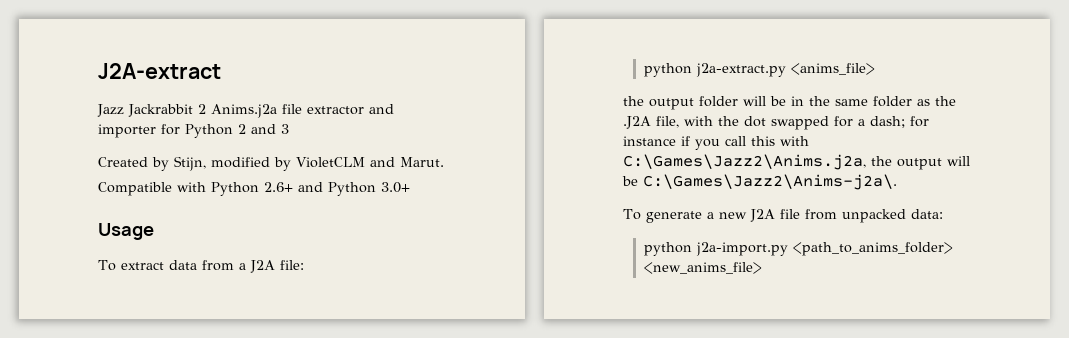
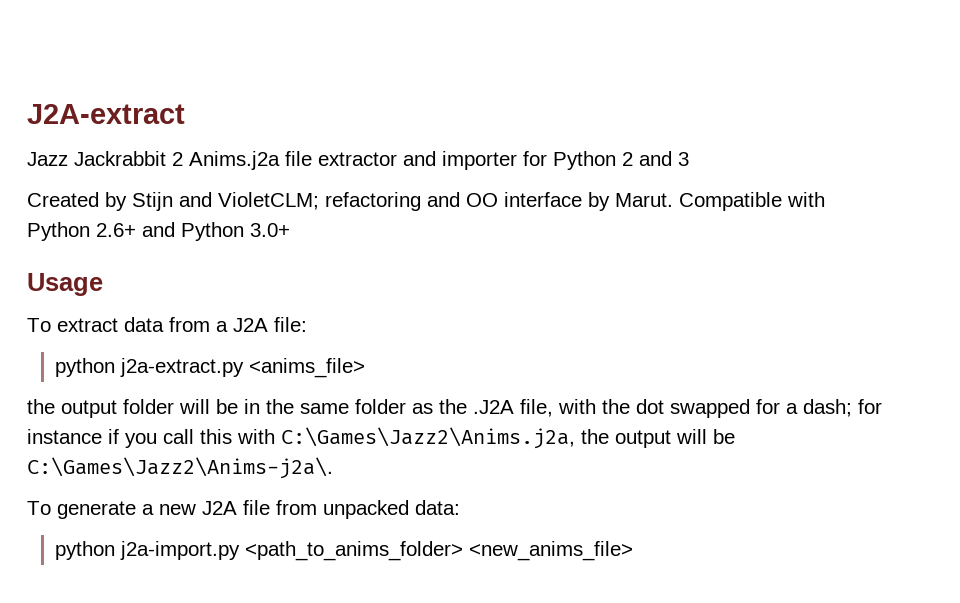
- Created by Stijn, modified by VioletCLM and Marut.
- Compatible with Python 2.6+ and Python 3.0+
+ Created by Stijn and VioletCLM; refactoring and OO interface by Marut. Compatible with Python 2.6+ and Python 3.0+

